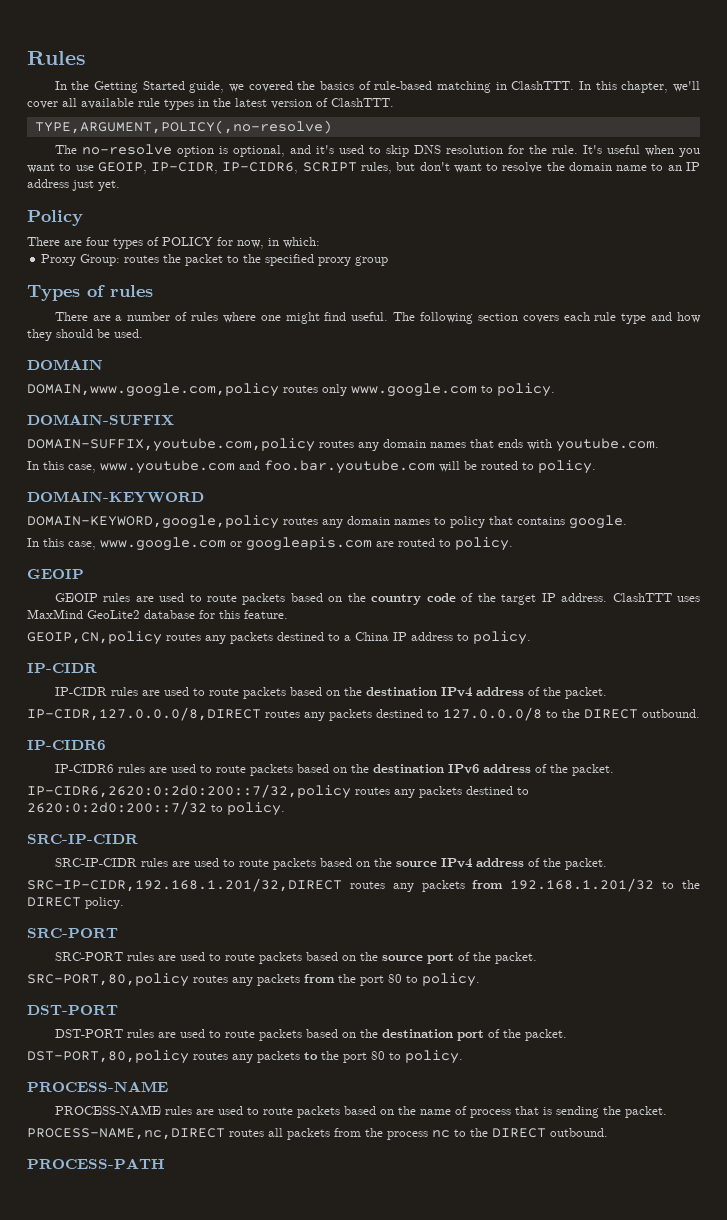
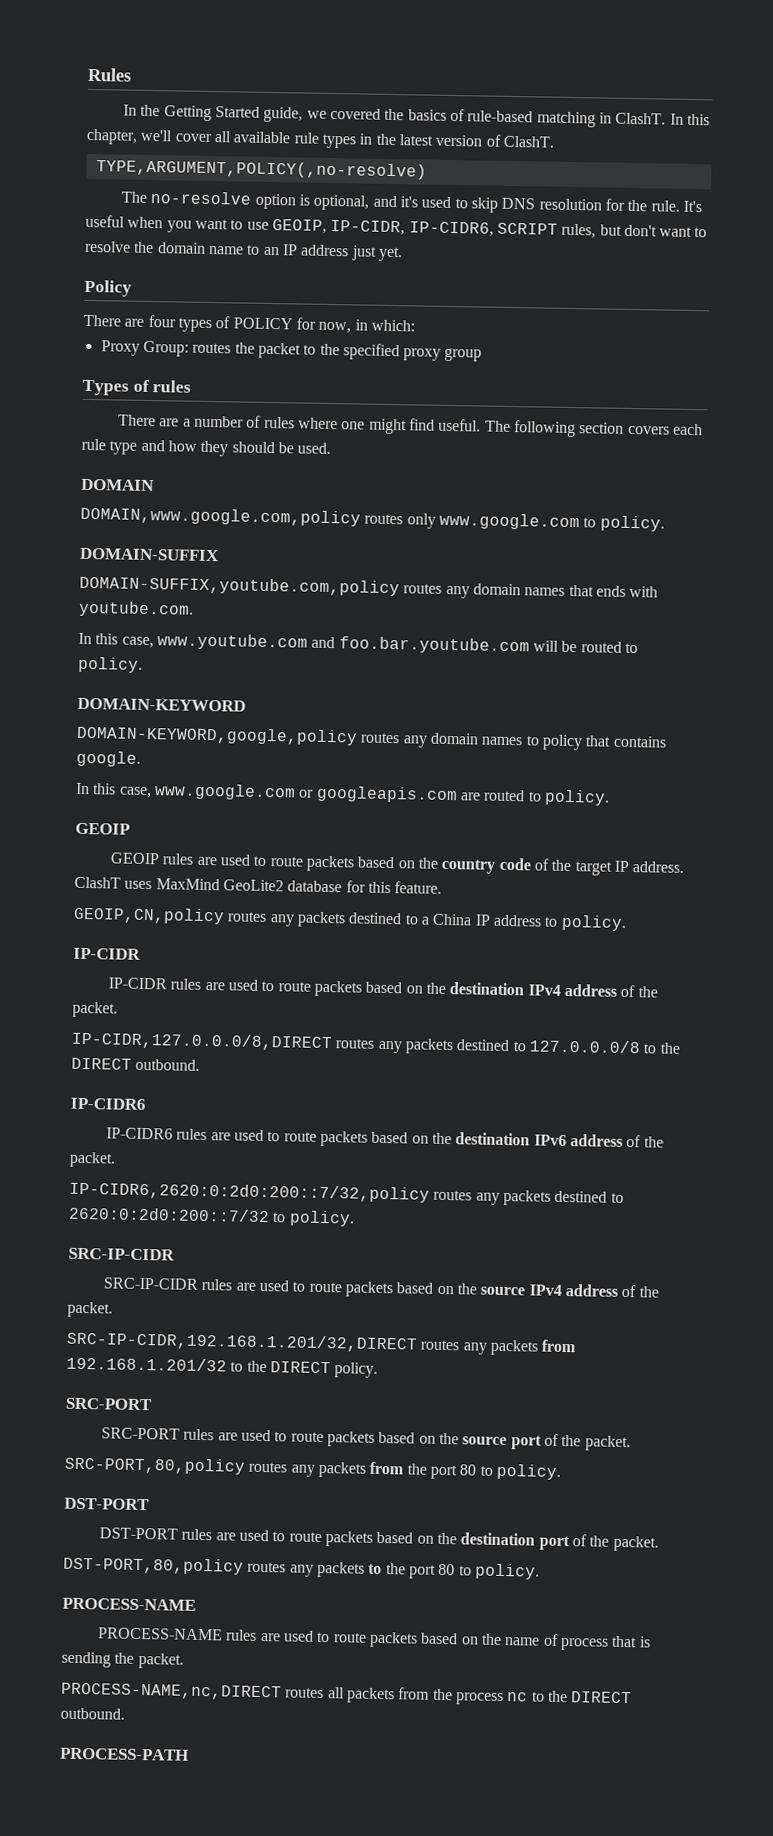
- In the Getting Started guide, we covered the basics of rule-based matching in ClashTTT.
+ In the Getting Started guide, we covered the basics of rule-based matching in ClashT.
- In this chapter, we'll cover all available rule types in the latest version of ClashTTT.
+ In this chapter, we'll cover all available rule types in the latest version of ClashT.
- ClashTTT uses MaxMind GeoLite2 database for this feature.
+ ClashT uses MaxMind GeoLite2 database for this feature.

